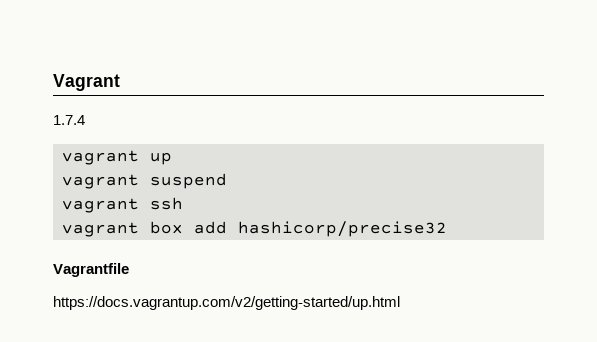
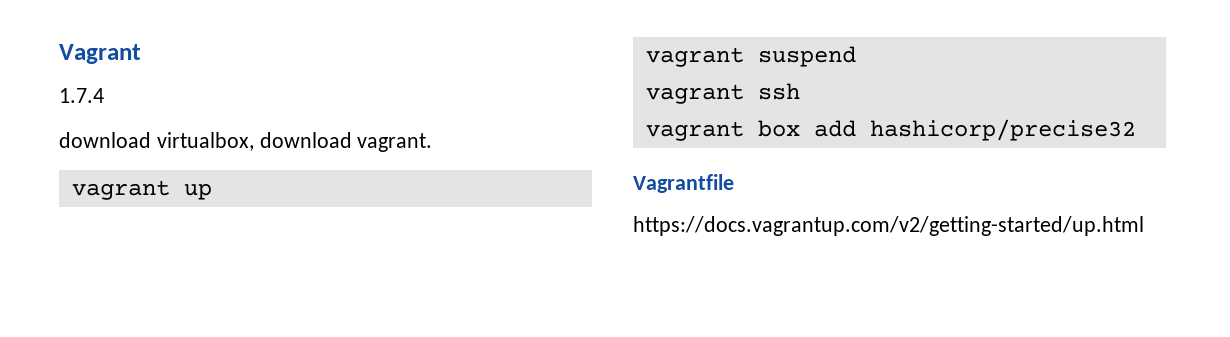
+ download virtualbox, download vagrant.

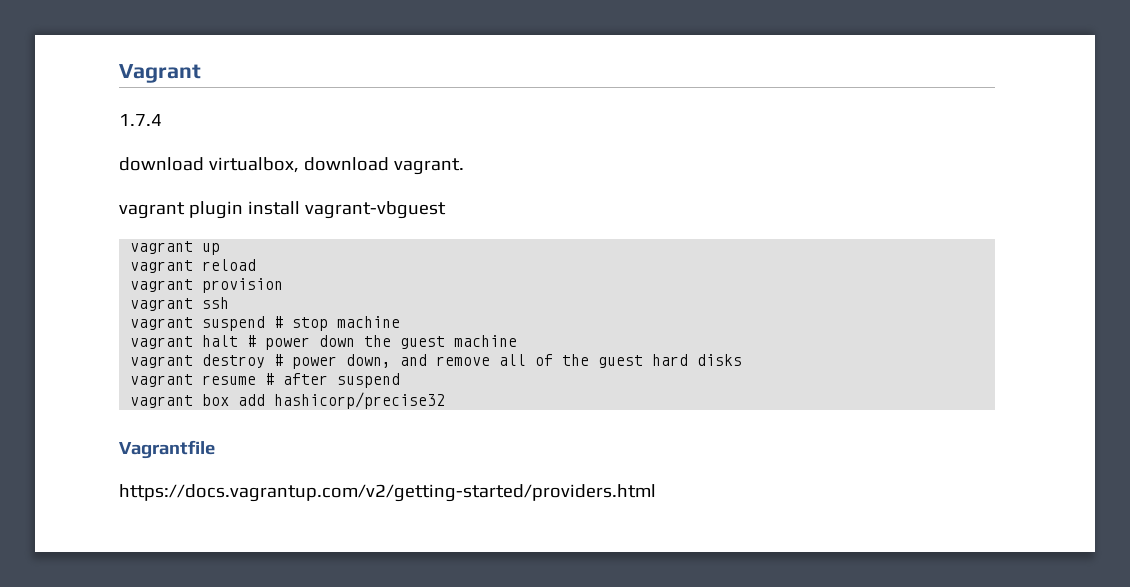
+ vagrant plugin install vagrant-vbguest
- vagrant suspend
+ vagrant reload
+ vagrant provision
+ vagrant suspend # stop machine
+ vagrant halt # power down the guest machine
+ vagrant destroy # power down, and remove all of the guest hard disks
+ vagrant resume # after suspend
- https://docs.vagrantup.com/v2/getting-started/up.html
+ https://docs.vagrantup.com/v2/getting-started/providers.html

